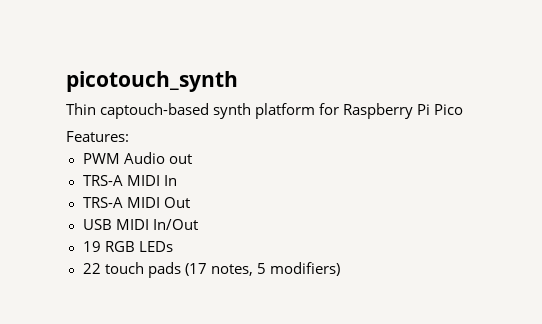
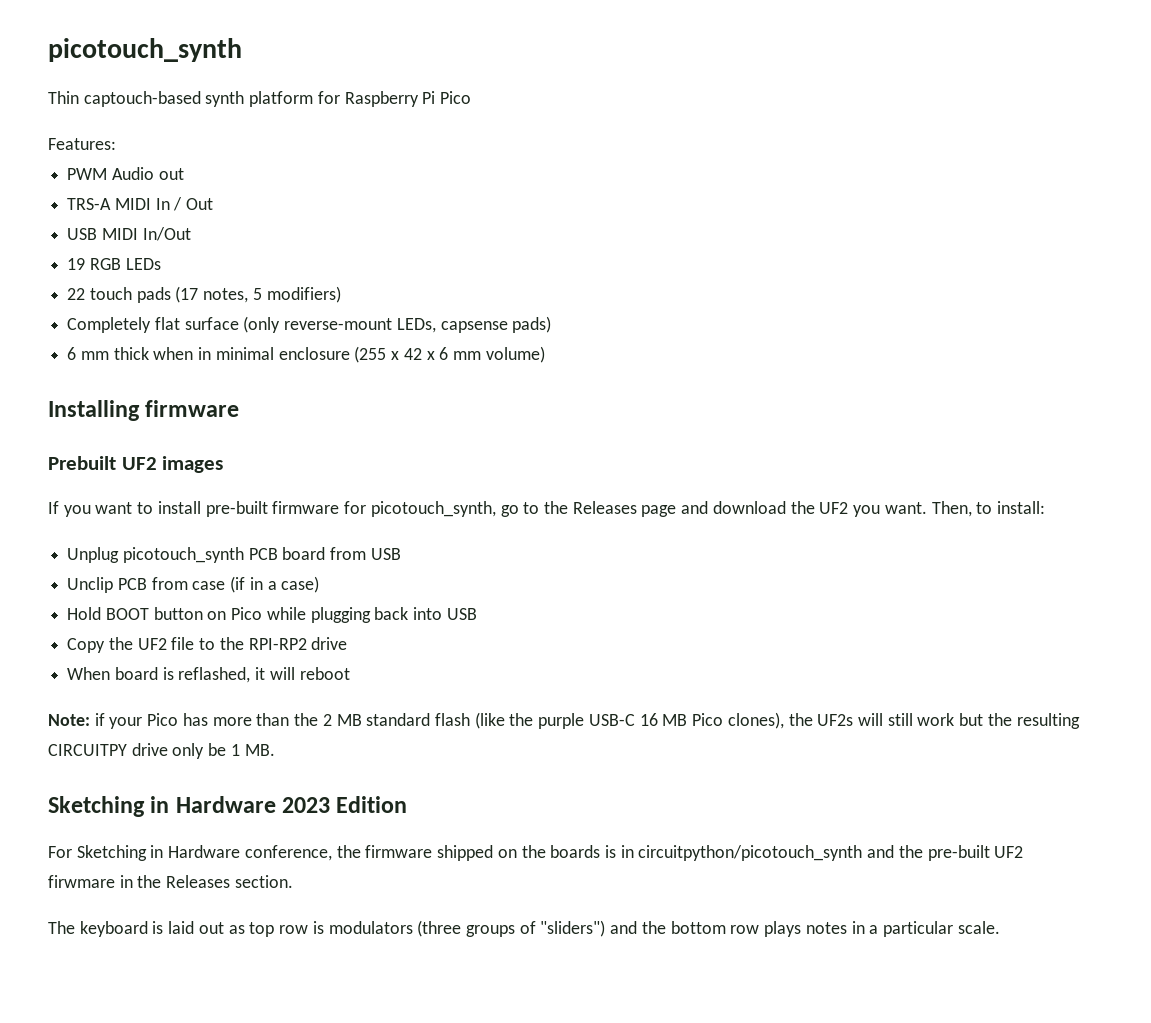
- TRS-A MIDI In
- TRS-A MIDI Out
+ TRS-A MIDI In / Out
+ Completely flat surface (only reverse-mount LEDs, capsense pads)
+ 6 mm thick when in minimal enclosure (255 x 42 x 6 mm volume)
+ Installing firmware
+ Prebuilt UF2 images
+ If you want to install pre-built firmware for picotouch_synth, go to the Releases page and download the UF2 you want. Then, to install:
+ Unplug picotouch_synth PCB board from USB
+ Unclip PCB from case (if in a case)
+ Hold BOOT button on Pico while plugging back into USB
+ Copy the UF2 file to the RPI-RP2 drive
+ When board is reflashed, it will reboot
+ Note: if your Pico has more than the 2 MB standard flash (like the purple USB-C 16 MB Pico clones), the UF2s will still work but the resulting CIRCUITPY drive only be 1 MB.
+ Sketching in Hardware 2023 Edition
+ For Sketching in Hardware conference, the firmware shipped on the boards is in circuitpython/picotouch_synth and the pre-built UF2 firwmare in the Releases section.
+ The keyboard is laid out as top row is modulators (three groups of "sliders") and the bottom row plays notes in a particular scale.

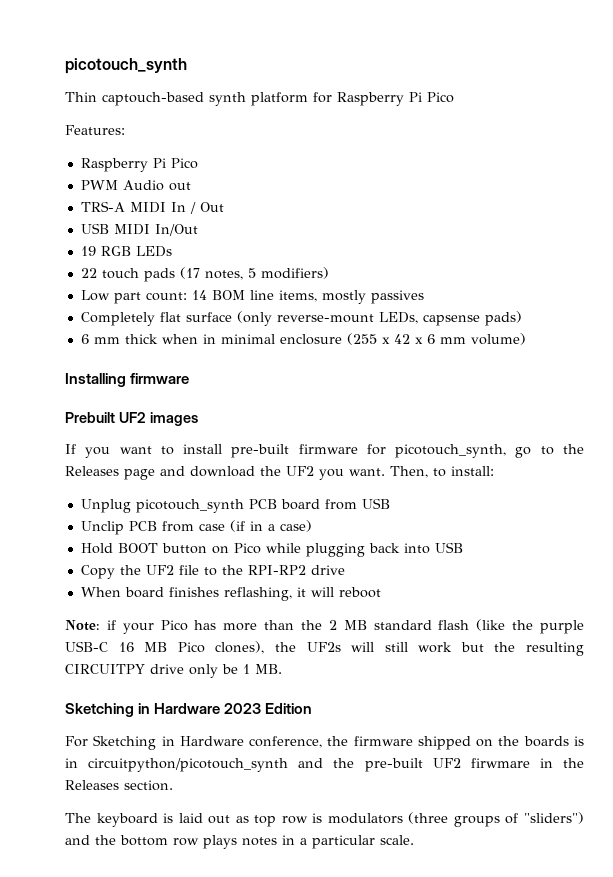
  Features:
+ Raspberry Pi Pico
+ Low part count: 14 BOM line items, mostly passives
- When board is reflashed, it will reboot
+ When board finishes reflashing, it will reboot

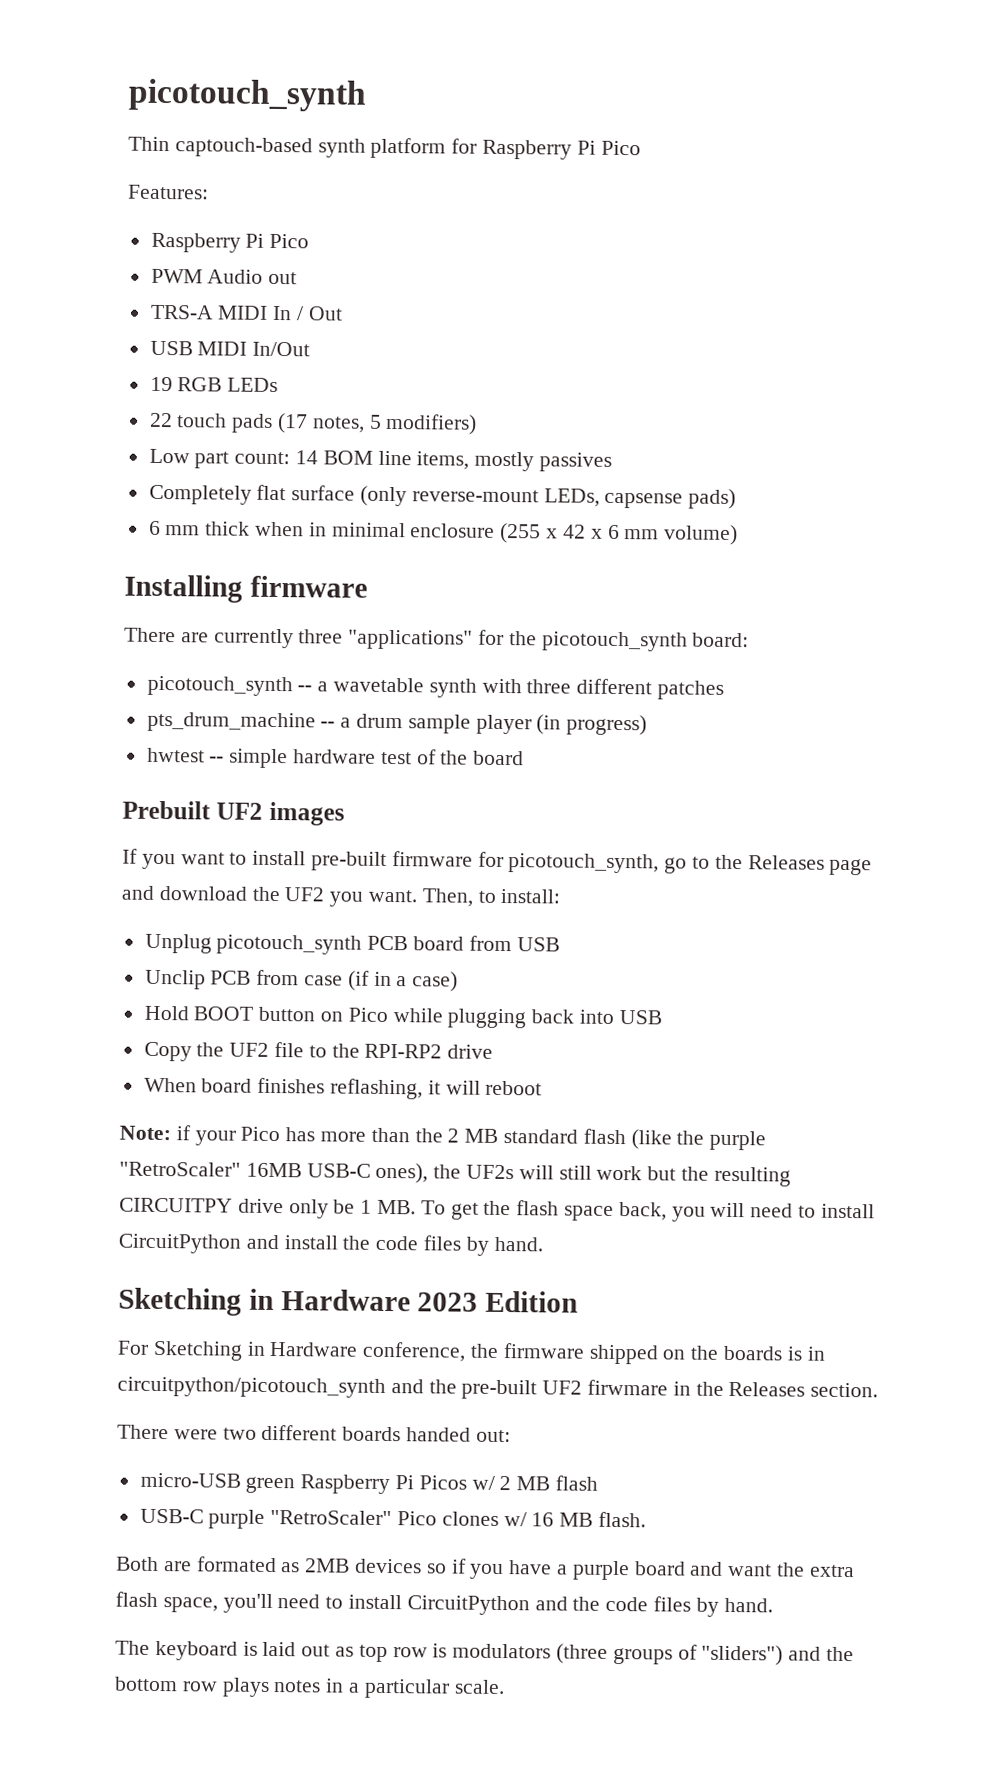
+ There are currently three "applications" for the picotouch_synth board:
+ picotouch_synth -- a wavetable synth with three different patches
+ pts_drum_machine -- a drum sample player (in progress)
+ hwtest -- simple hardware test of the board
- Note: if your Pico has more than the 2 MB standard flash (like the purple USB-C 16 MB Pico clones), the UF2s will still work but the resulting CIRCUITPY drive only be 1 MB.
+ Note: if your Pico has more than the 2 MB standard flash (like the purple "RetroScaler" 16MB USB-C ones), the UF2s will still work but the resulting CIRCUITPY drive only be 1 MB. To get the flash space back, you will need to install CircuitPython and install the code files by hand.
+ There were two different boards handed out:
+ micro-USB green Raspberry Pi Picos w/ 2 MB flash
+ USB-C purple "RetroScaler" Pico clones w/ 16 MB flash.
+ Both are formated as 2MB devices so if you have a purple board and want the extra flash space, you'll need to install CircuitPython and the code files by hand.

